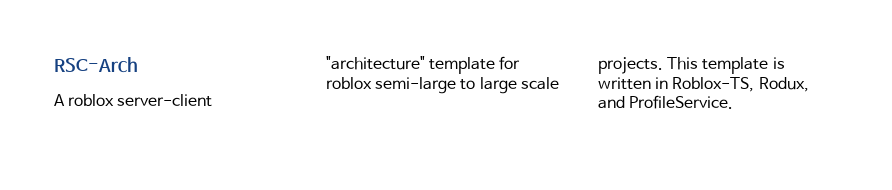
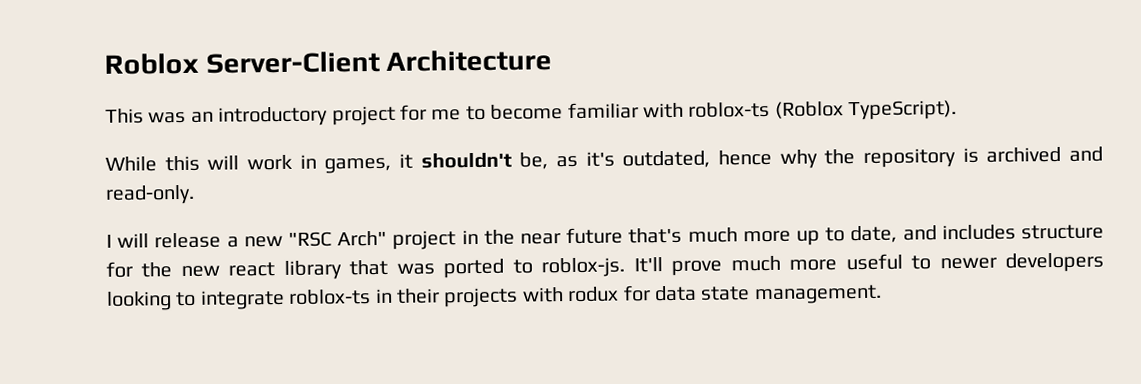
- RSC-Arch
- A roblox server-client "architecture" template for roblox semi-large to large scale projects. This template is written in Roblox-TS, Rodux, and ProfileService.
+ Roblox Server-Client Architecture
+ This was an introductory project for me to become familiar with roblox-ts (Roblox TypeScript).
+ While this will work in games, it shouldn't be, as it's outdated, hence why the repository is archived and read-only.
+ I will release a new "RSC Arch" project in the near future that's much more up to date, and includes structure for the new react library that was ported to roblox-js. It'll prove much more useful to newer developers looking to integrate roblox-ts in their projects with rodux for data state management.

